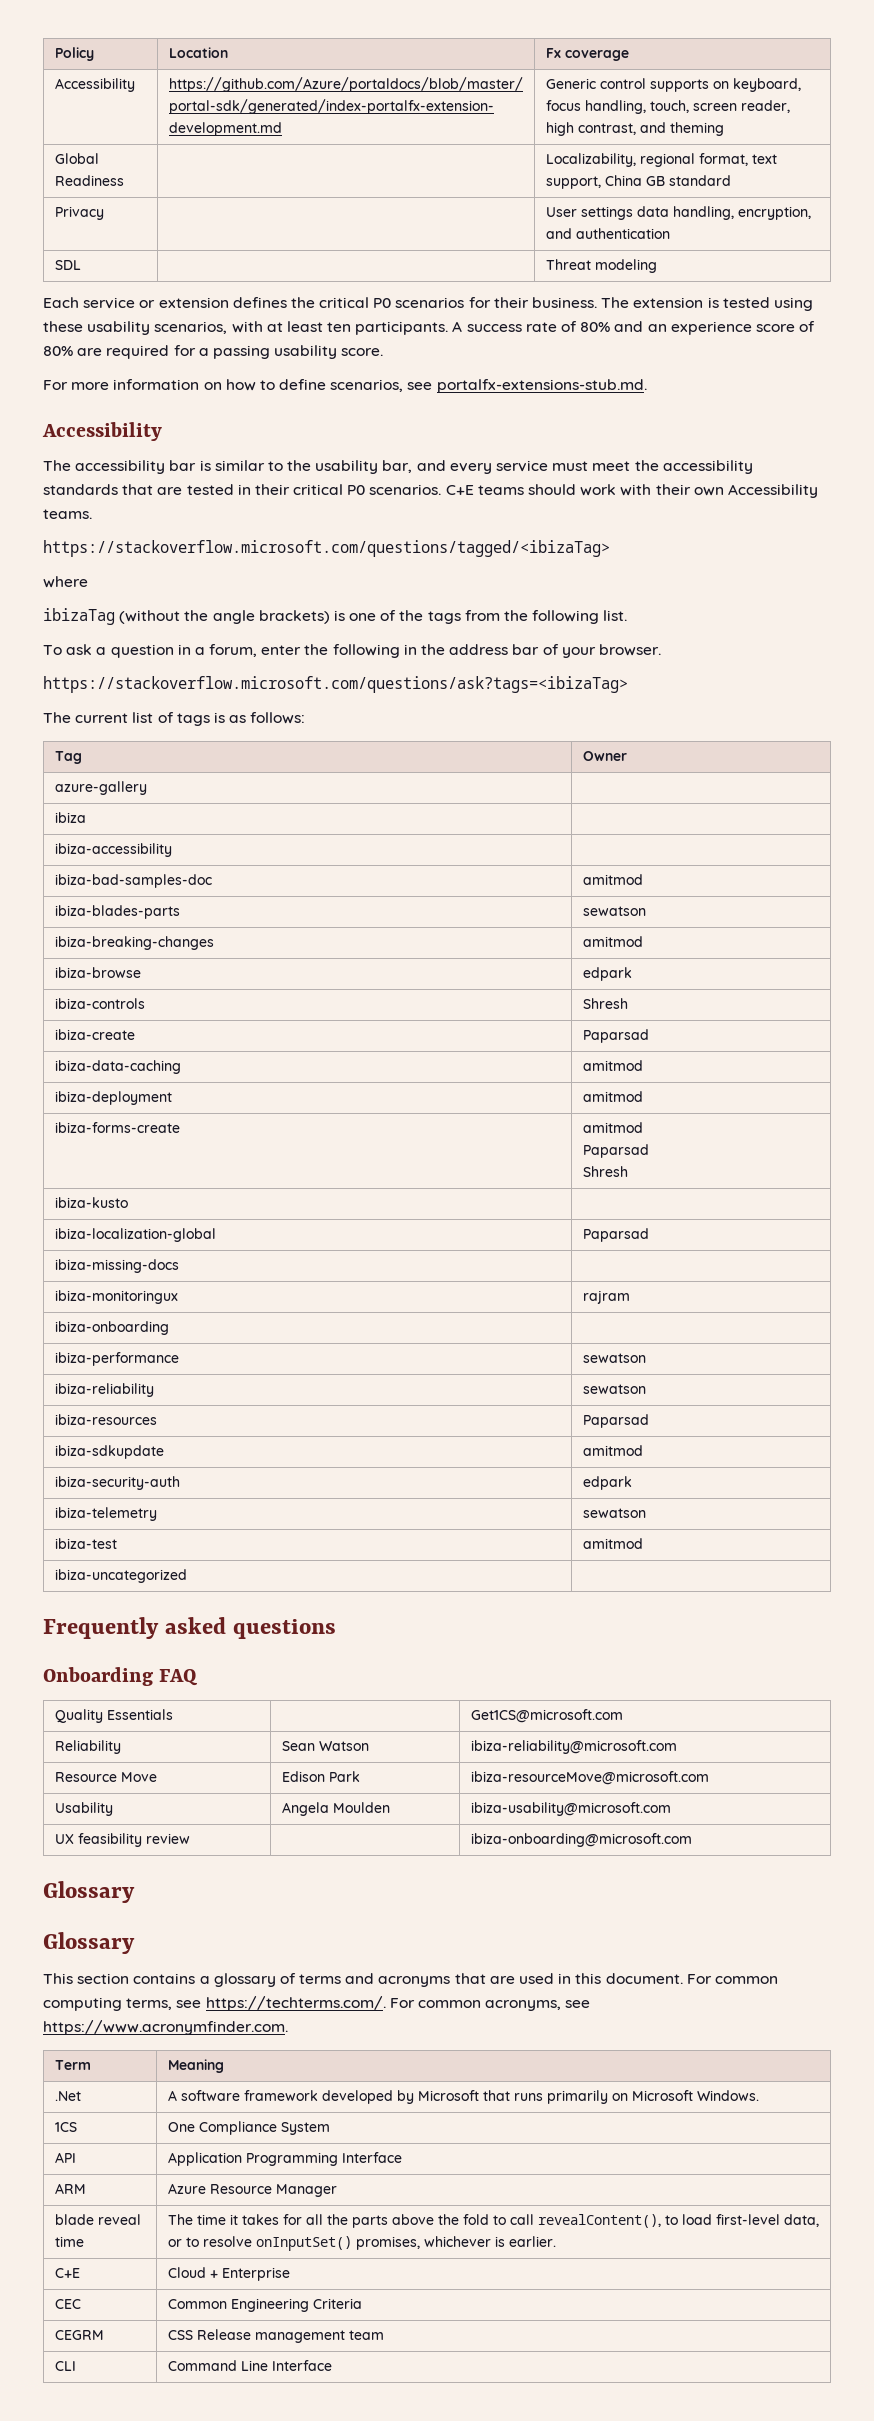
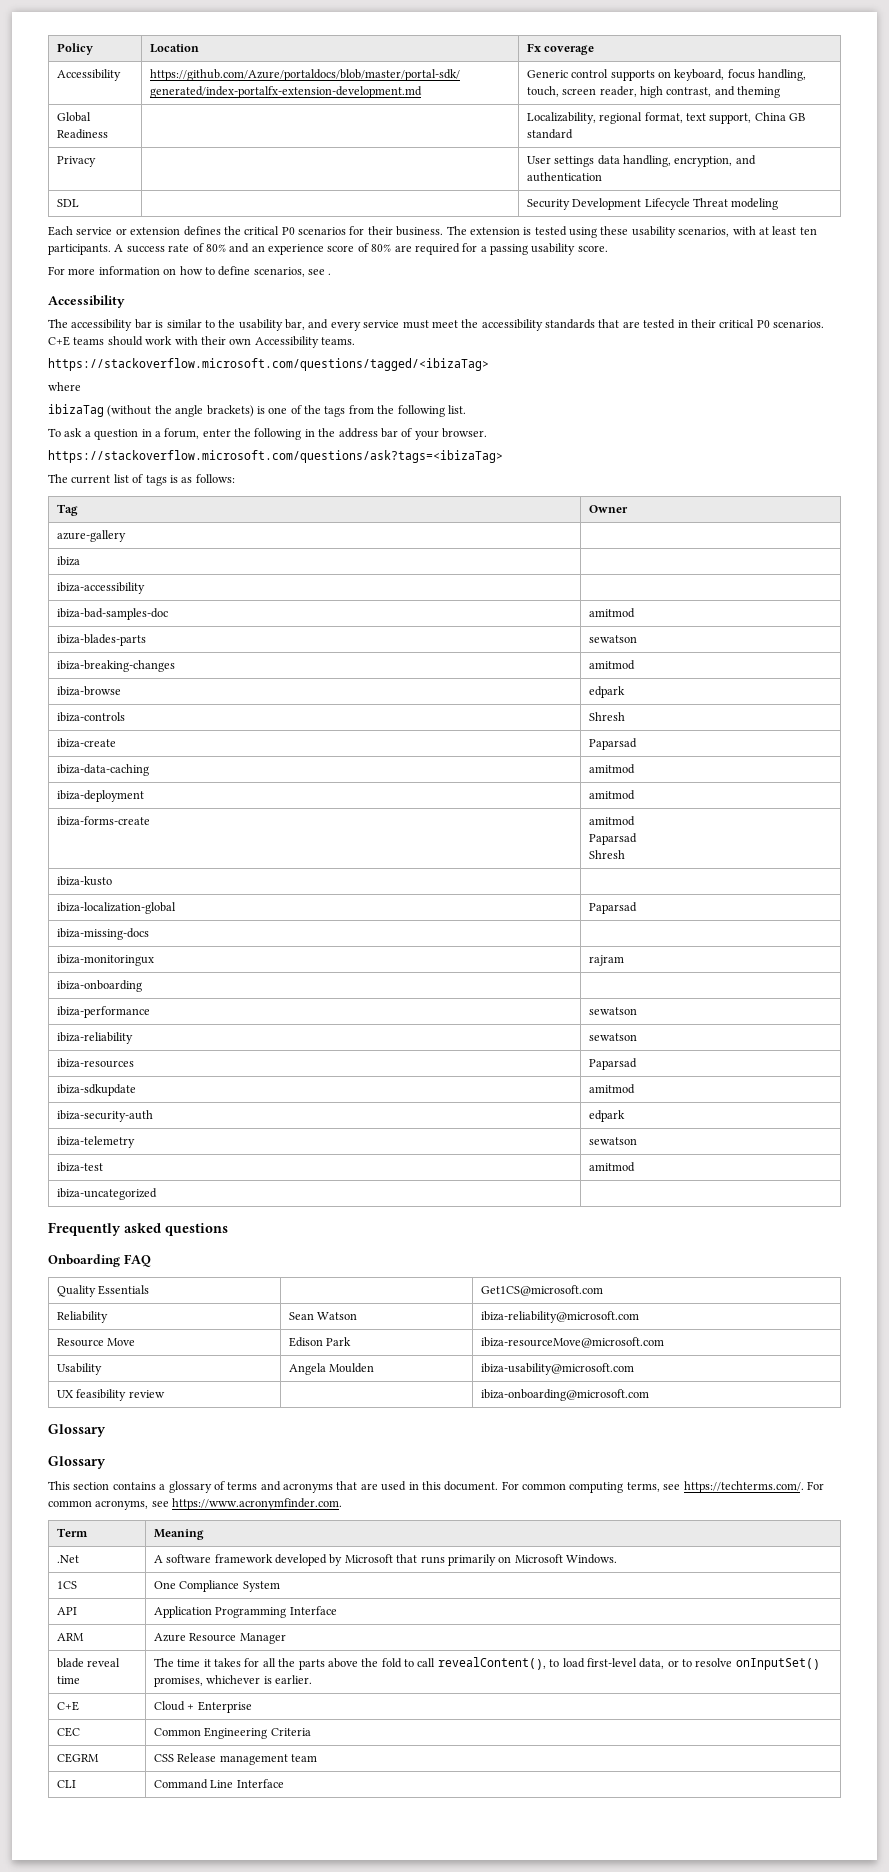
- SDL | | Threat modeling
+ SDL | | Security Development Lifecycle Threat modeling
- For more information on how to define scenarios, see portalfx-extensions-stub.md.
+ For more information on how to define scenarios, see .

